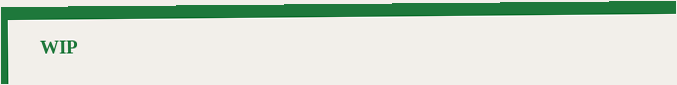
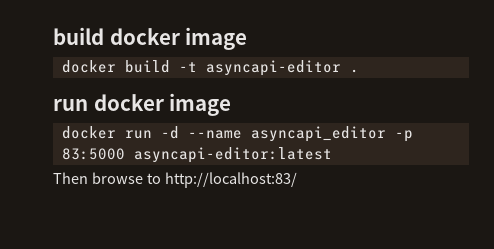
- WIP
+ build docker image
+ docker build -t asyncapi-editor .
+ run docker image
+ docker run -d --name asyncapi_editor -p 83:5000 asyncapi-editor:latest
+ Then browse to http://localhost:83/

